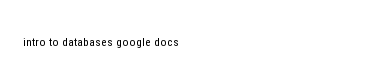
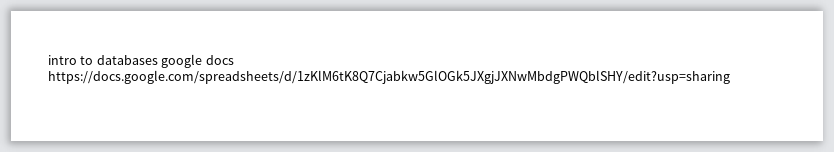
- intro to databases google docs
+ intro to databases google docs https://docs.google.com/spreadsheets/d/1zKlM6tK8Q7Cjabkw5GlOGk5JXgjJXNwMbdgPWQblSHY/edit?usp=sharing

